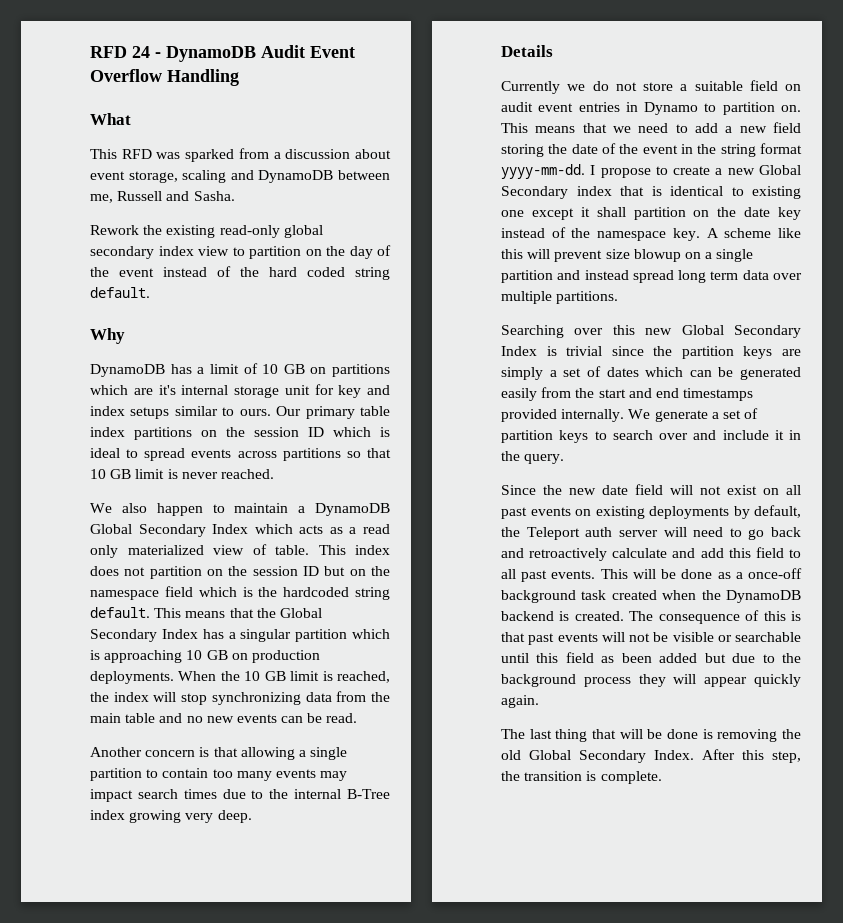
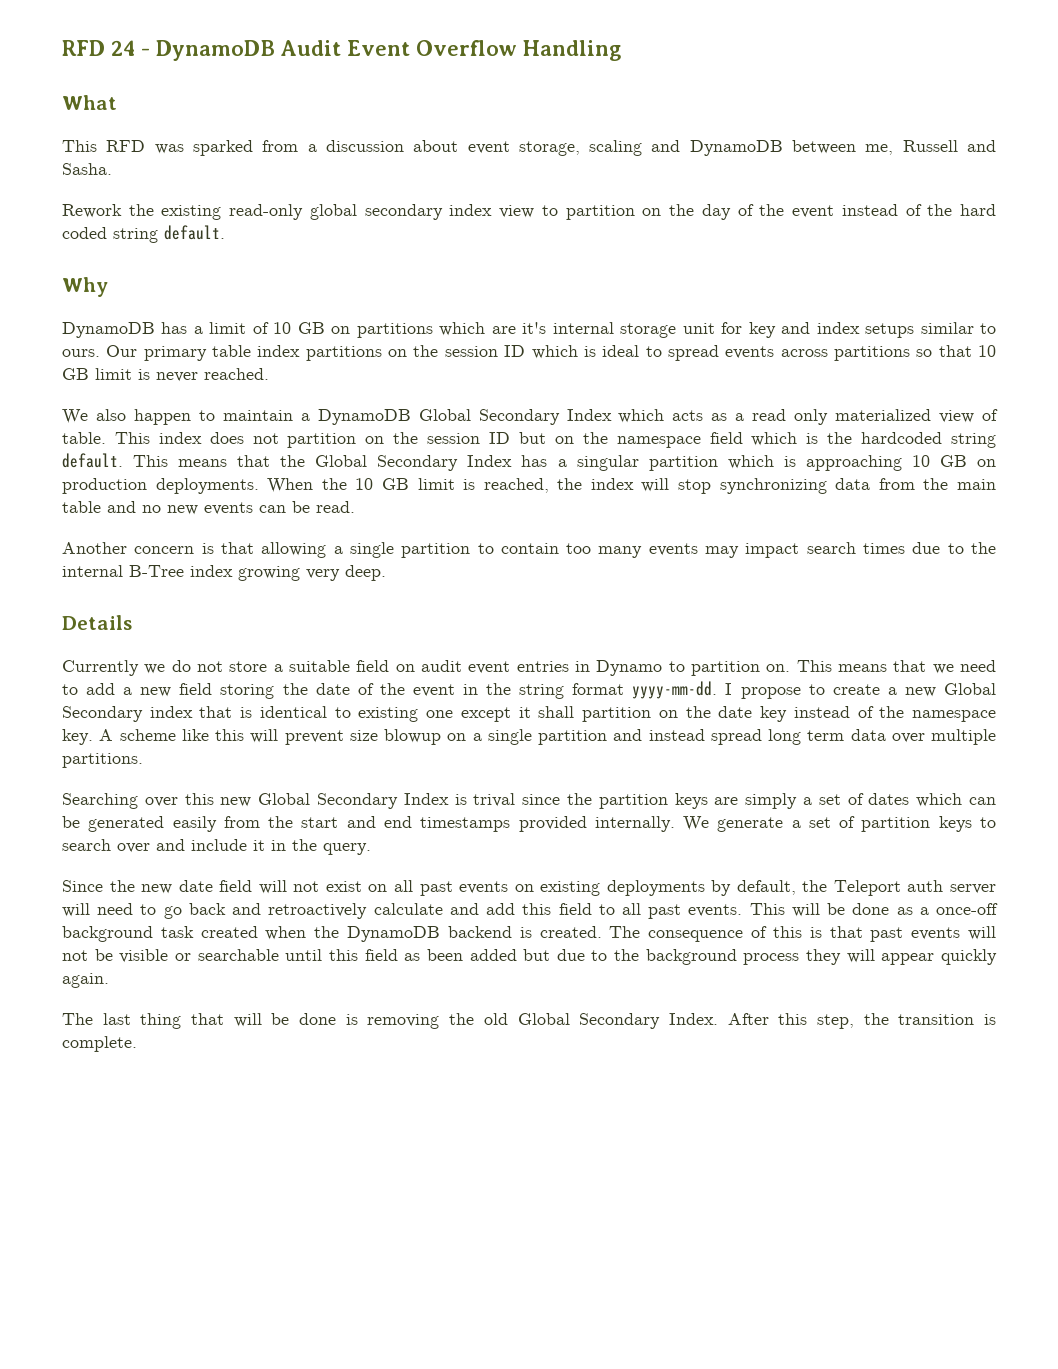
- Searching over this new Global Secondary Index is trivial since the partition keys are simply a set of dates which can be generated easily from the start and end timestamps provided internally.
+ Searching over this new Global Secondary Index is trival since the partition keys are simply a set of dates which can be generated easily from the start and end timestamps provided internally.

